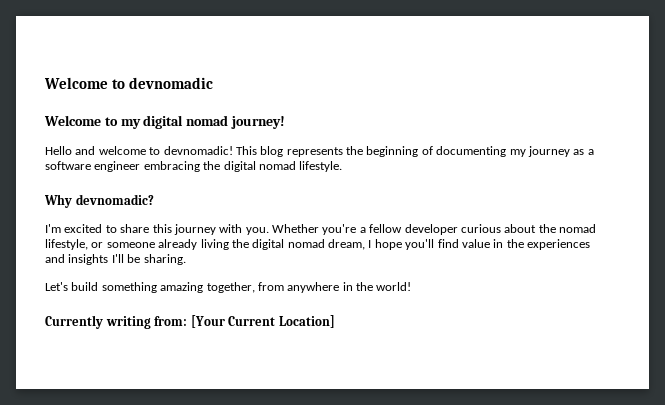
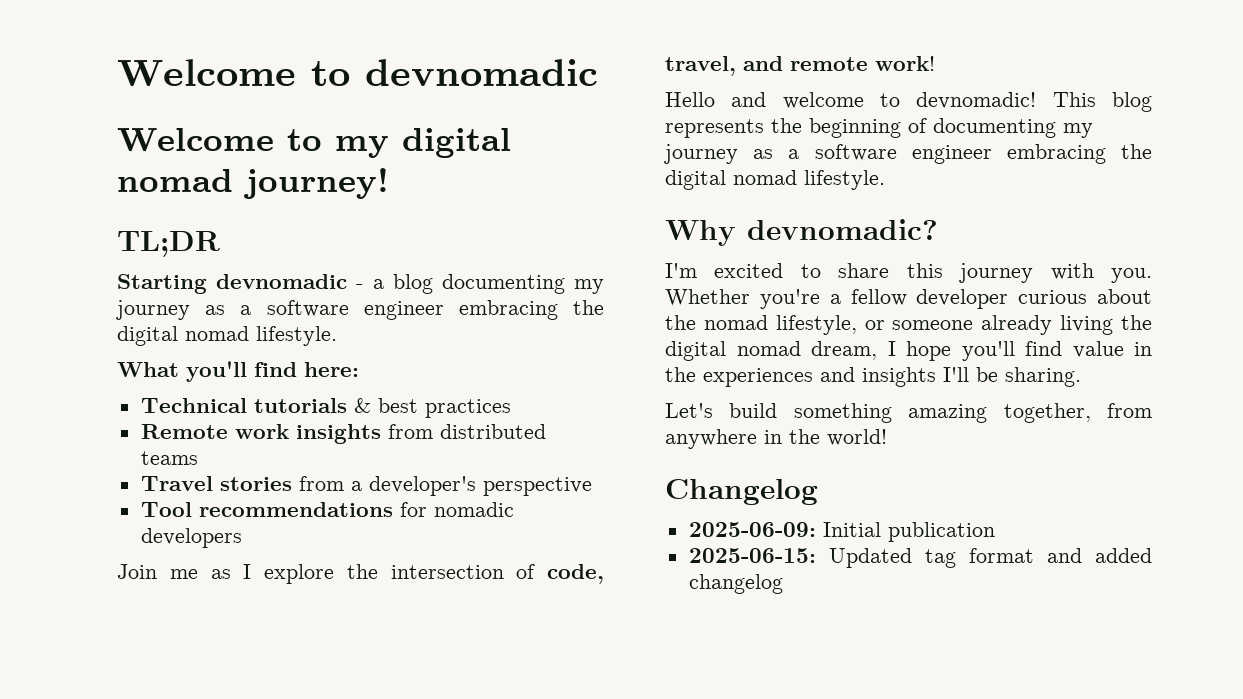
+ TL;DR
+ Starting devnomadic - a blog documenting my journey as a software engineer embracing the digital nomad lifestyle.
+ What you'll find here:
+ Technical tutorials & best practices
+ Remote work insights from distributed teams
+ Travel stories from a developer's perspective
+ Tool recommendations for nomadic developers
+ Join me as I explore the intersection of code, travel, and remote work!
- Currently writing from: [Your Current Location]
+ Changelog
+ 2025-06-09: Initial publication
+ 2025-06-15: Updated tag format and added changelog

